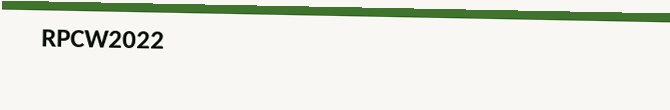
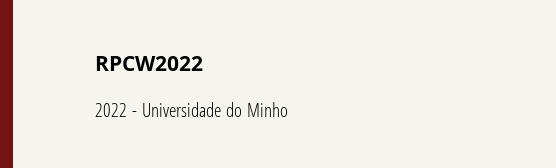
+ 2022 - Universidade do Minho

